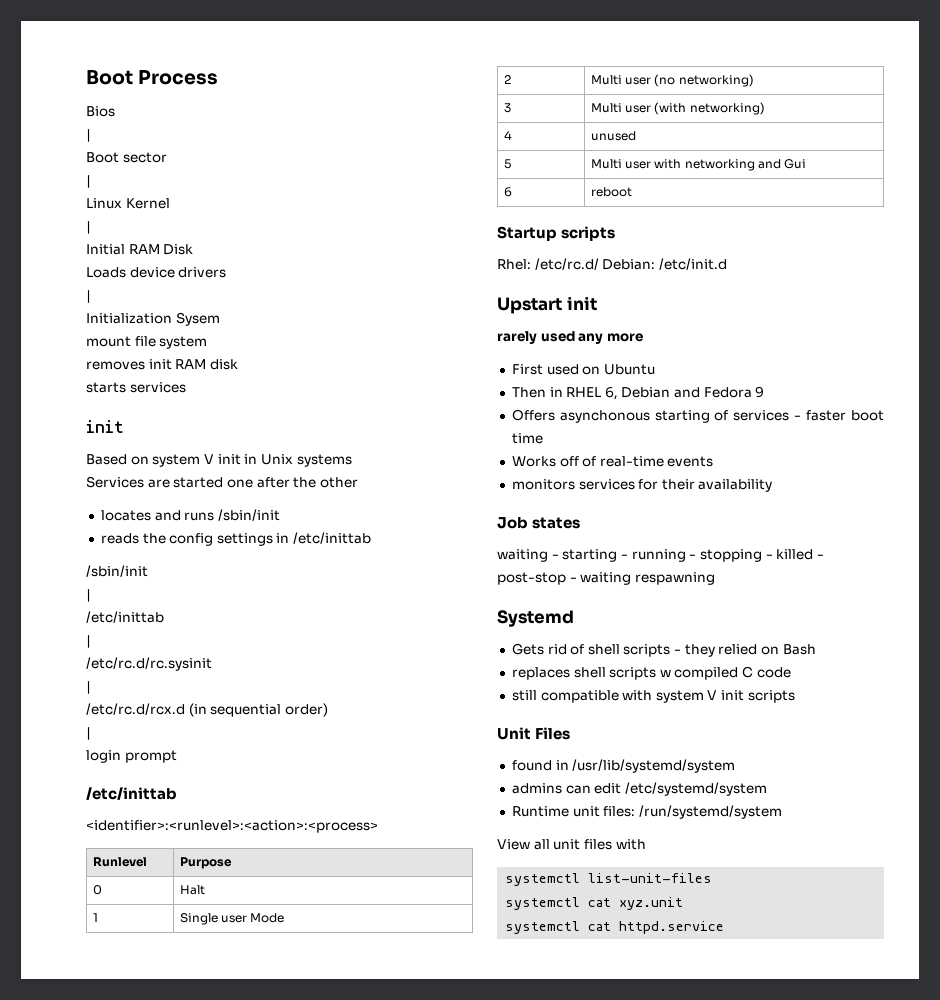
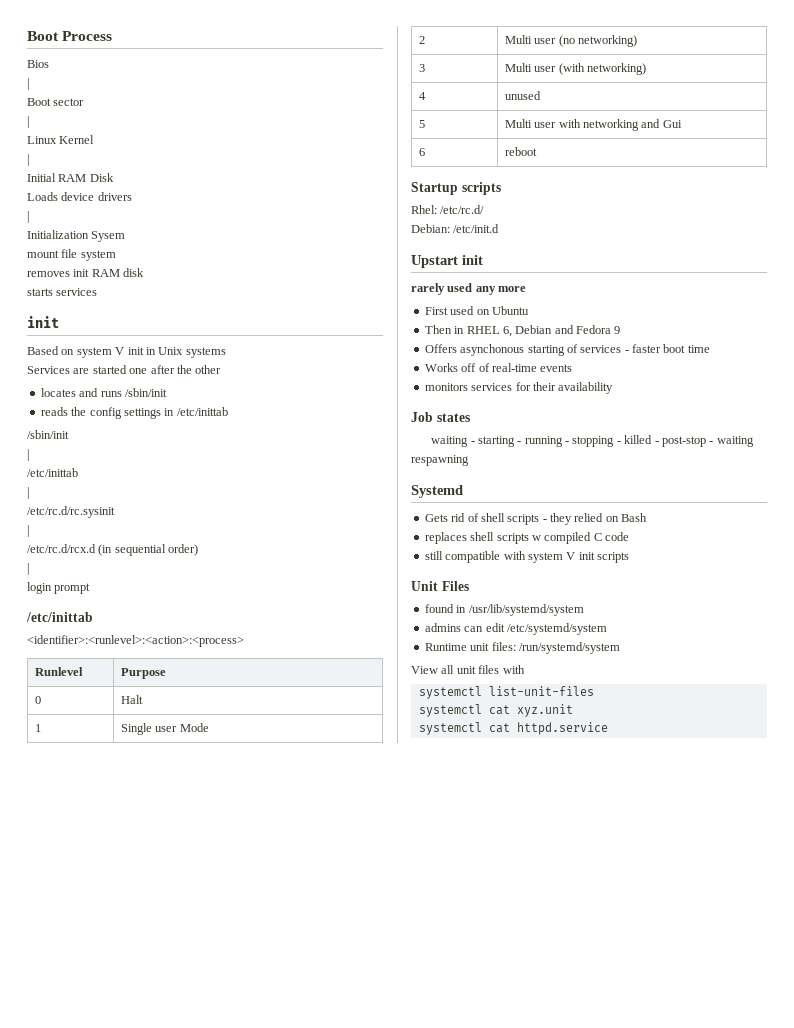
- Rhel: /etc/rc.d/ Debian: /etc/init.d
+ Rhel: /etc/rc.d/
+ Debian: /etc/init.d

